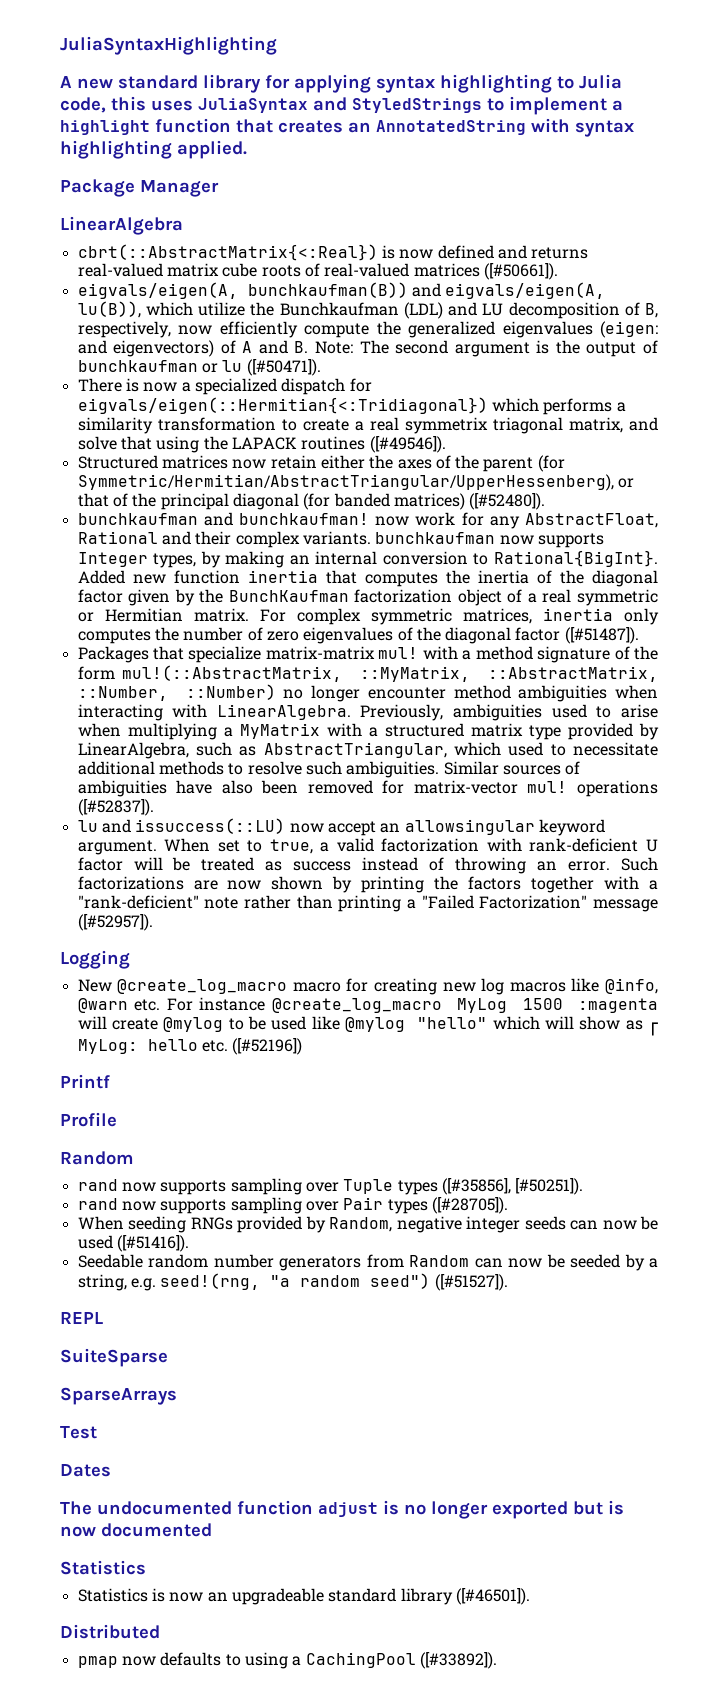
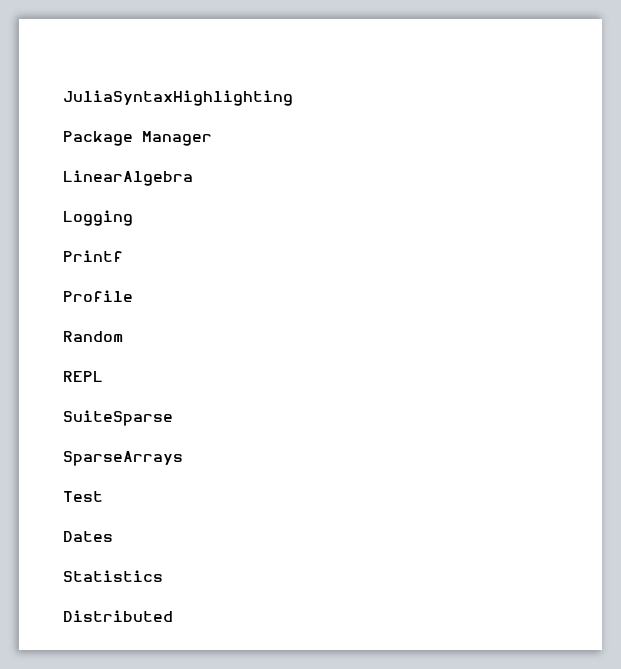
- A new standard library for applying syntax highlighting to Julia code, this uses JuliaSyntax and StyledStrings to implement a highlight function that creates an AnnotatedString with syntax highlighting applied.
  Package Manager
  LinearAlgebra
- cbrt(::AbstractMatrix{<:Real}) is now defined and returns real-valued matrix cube roots of real-valued matrices ([#50661]).
- eigvals/eigen(A, bunchkaufman(B)) and eigvals/eigen(A, lu(B)), which utilize the Bunchkaufman (LDL) and LU decomposition of B, respectively, now efficiently compute the generalized eigenvalues (eigen: and eigenvectors) of A and B. Note: The second argument is the output of bunchkaufman or lu ([#50471]).
- There is now a specialized dispatch for eigvals/eigen(::Hermitian{<:Tridiagonal}) which performs a similarity transformation to create a real symmetrix triagonal matrix, and solve that using the LAPACK routines ([#49546]).
- Structured matrices now retain either the axes of the parent (for Symmetric/Hermitian/AbstractTriangular/UpperHessenberg), or that of the principal diagonal (for banded matrices) ([#52480]).
- bunchkaufman and bunchkaufman! now work for any AbstractFloat, Rational and their complex variants. bunchkaufman now supports Integer types, by making an internal conversion to Rational{BigInt}. Added new function inertia that computes the inertia of the diagonal factor given by the BunchKaufman factorization object of a real symmetric or Hermitian matrix. For complex symmetric matrices, inertia only computes the number of zero eigenvalues of the diagonal factor ([#51487]).
- Packages that specialize matrix-matrix mul! with a method signature of the form mul!(::AbstractMatrix, ::MyMatrix, ::AbstractMatrix, ::Number, ::Number) no longer encounter method ambiguities when interacting with LinearAlgebra. Previously, ambiguities used to arise when multiplying a MyMatrix with a structured matrix type provided by LinearAlgebra, such as AbstractTriangular, which used to necessitate additional methods to resolve such ambiguities. Similar sources of ambiguities have also been removed for matrix-vector mul! operations ([#52837]).
- lu and issuccess(::LU) now accept an allowsingular keyword argument. When set to true, a valid factorization with rank-deficient U factor will be treated as success instead of throwing an error. Such factorizations are now shown by printing the factors together with a "rank-deficient" note rather than printing a "Failed Factorization" message ([#52957]).
  Logging
- New @create_log_macro macro for creating new log macros like @info, @warn etc. For instance @create_log_macro MyLog 1500 :magenta will create @mylog to be used like @mylog "hello" which will show as ┌ MyLog: hello etc. ([#52196])
  Printf
  Profile
  Random
- rand now supports sampling over Tuple types ([#35856], [#50251]).
- rand now supports sampling over Pair types ([#28705]).
- When seeding RNGs provided by Random, negative integer seeds can now be used ([#51416]).
- Seedable random number generators from Random can now be seeded by a string, e.g. seed!(rng, "a random seed") ([#51527]).
- The undocumented function adjust is no longer exported but is now documented
  Statistics
- Statistics is now an upgradeable standard library ([#46501]).
  Distributed
- pmap now defaults to using a CachingPool ([#33892]).

